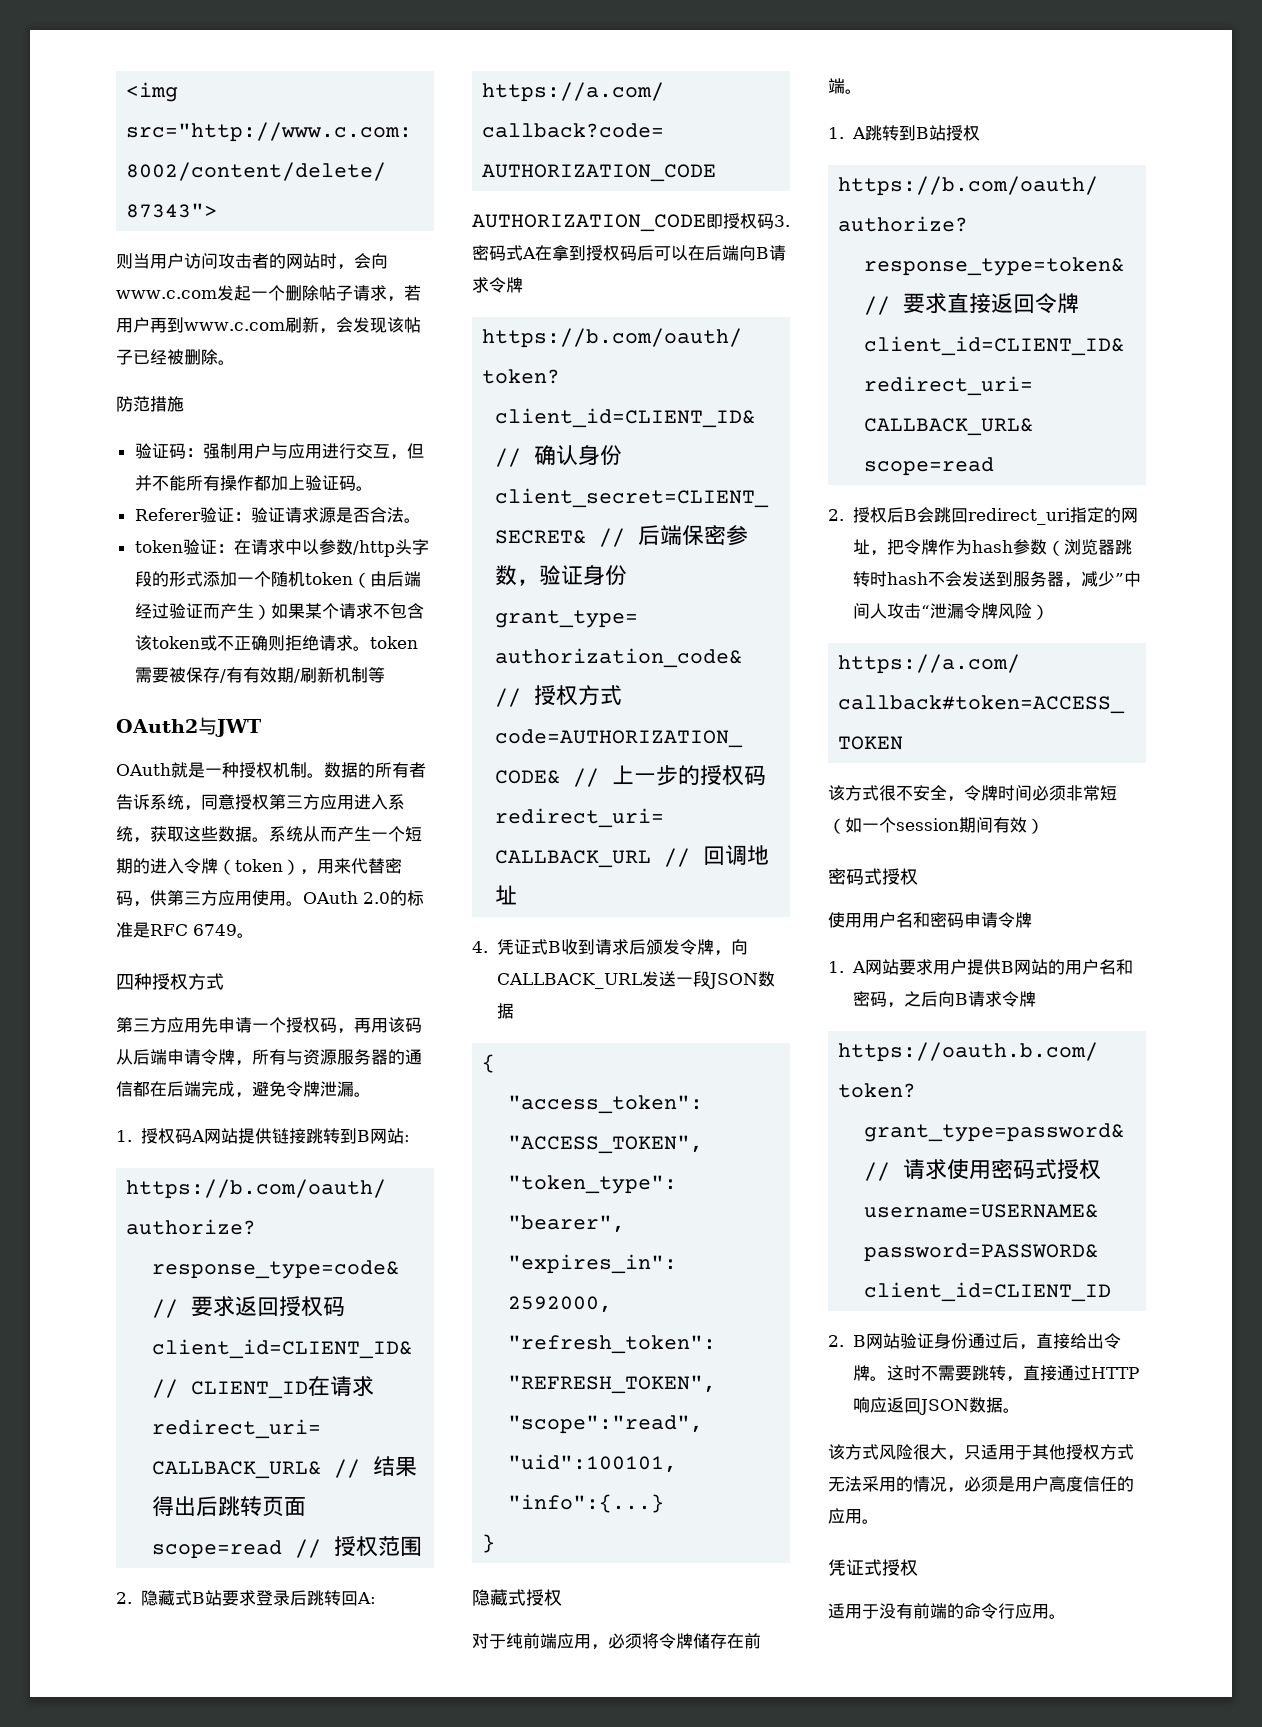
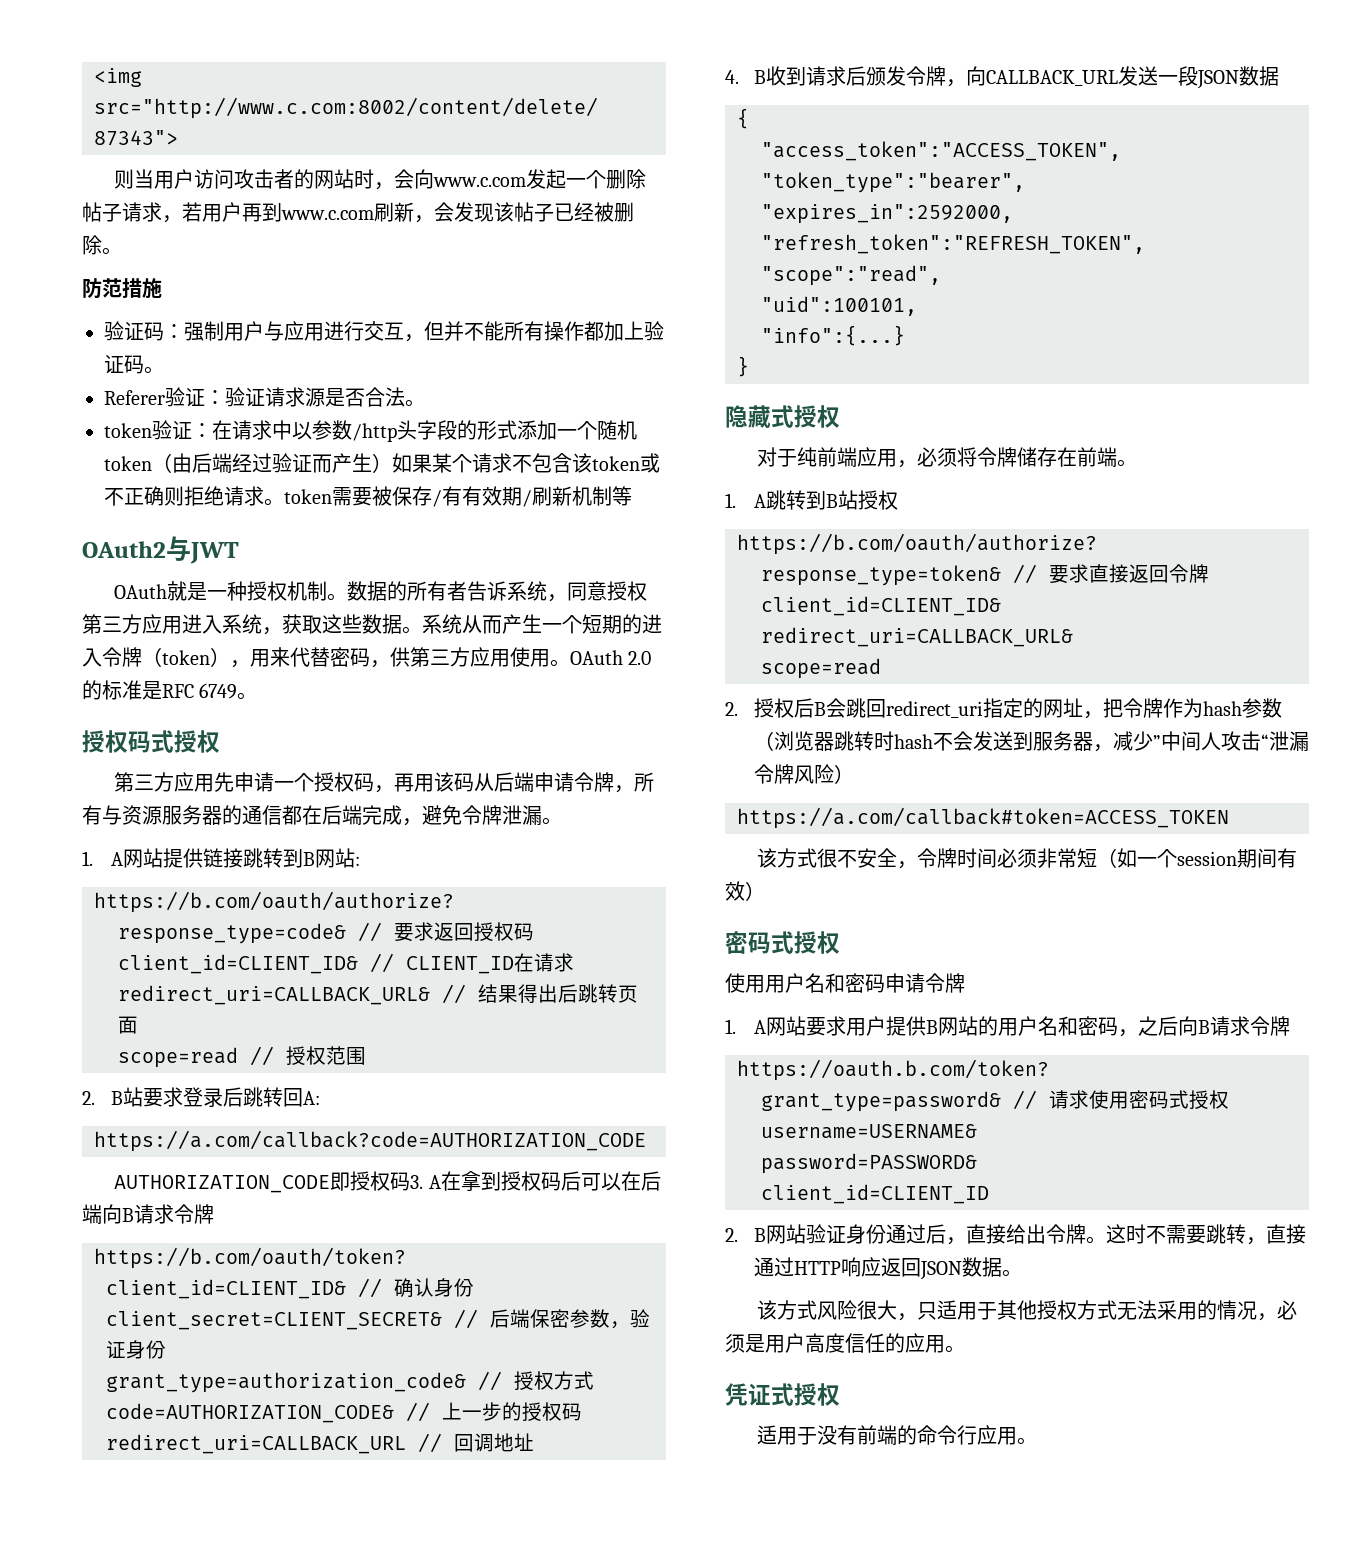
- 四种授权方式
+ 授权码式授权
- 1.授权码A网站提供链接跳转到B网站:
+ 1. A网站提供链接跳转到B网站:
- 2.隐藏式B站要求登录后跳转回A:
+ 2. B站要求登录后跳转回A:
- AUTHORIZATION_CODE即授权码3.密码式A在拿到授权码后可以在后端向B请求令牌
+ AUTHORIZATION_CODE即授权码3. A在拿到授权码后可以在后端向B请求令牌
- 4.凭证式B收到请求后颁发令牌，向CALLBACK_URL发送一段JSON数据
+ 4. B收到请求后颁发令牌，向CALLBACK_URL发送一段JSON数据

